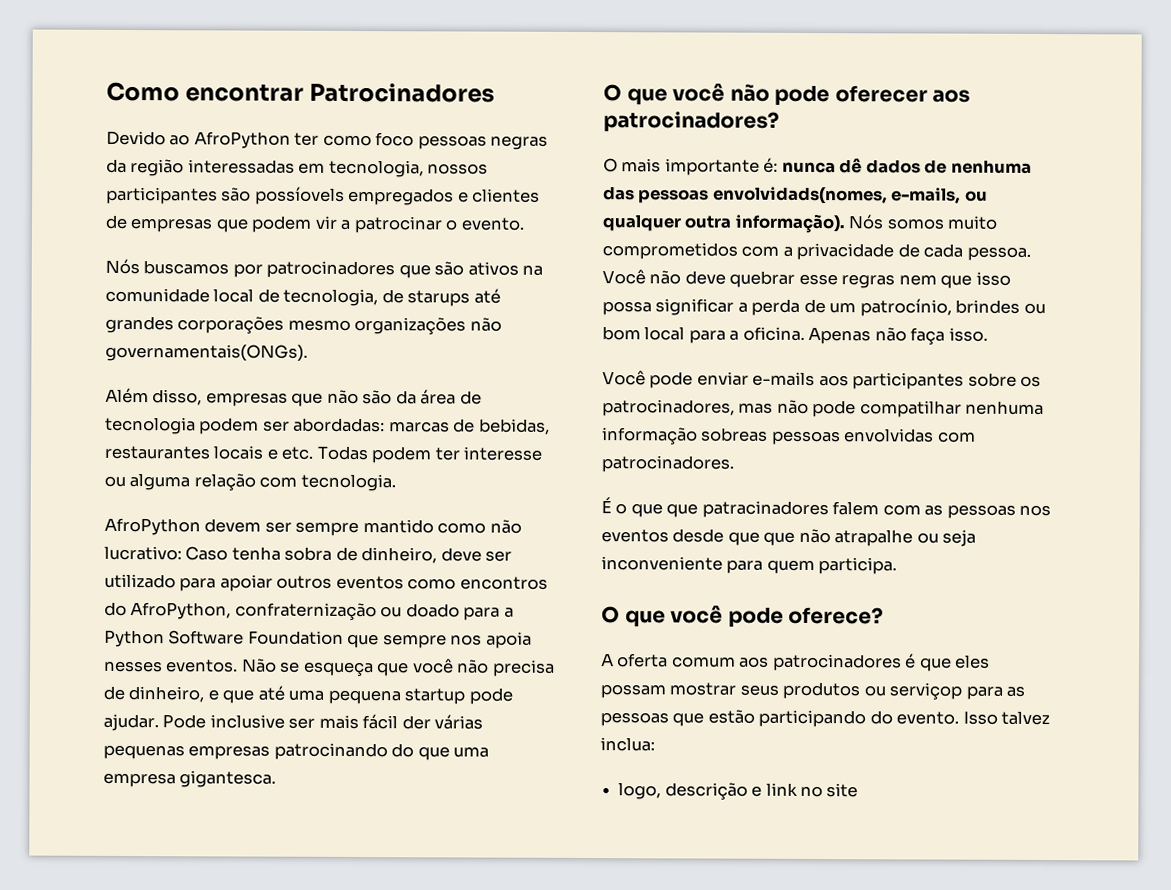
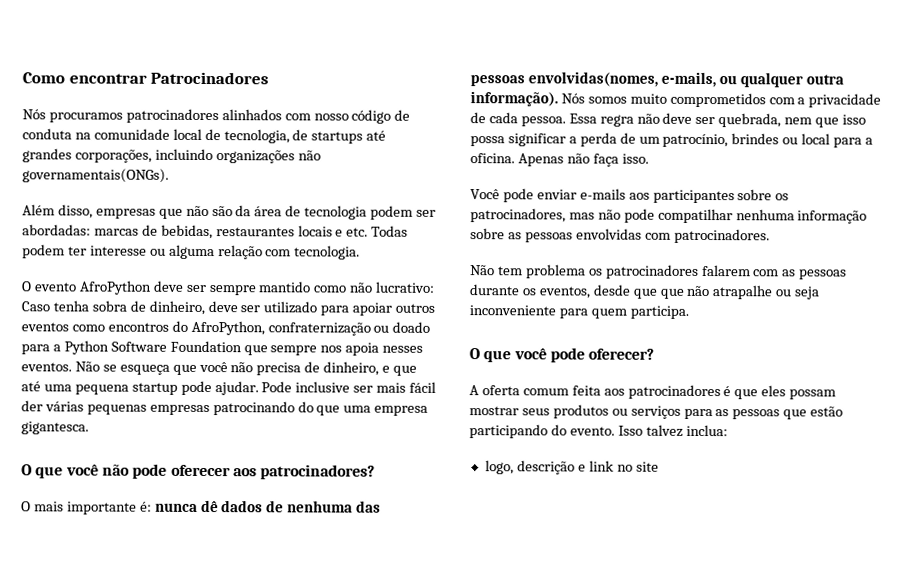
- Devido ao AfroPython ter como foco pessoas negras da região interessadas em tecnologia, nossos participantes são possíovels empregados e clientes de empresas que podem vir a patrocinar o evento.
- Nós buscamos por patrocinadores que são ativos na comunidade local de tecnologia, de starups até grandes corporações mesmo organizações não governamentais(ONGs).
+ Nós procuramos patrocinadores alinhados com nosso código de conduta na comunidade local de tecnologia, de startups até grandes corporações, incluindo organizações não governamentais(ONGs).
- AfroPython devem ser sempre mantido como não lucrativo: Caso tenha sobra de dinheiro, deve ser utilizado para apoiar outros eventos como encontros do AfroPython, confraternização ou doado para a Python Software Foundation que sempre nos apoia nesses eventos.
+ O evento AfroPython deve ser sempre mantido como não lucrativo: Caso tenha sobra de dinheiro, deve ser utilizado para apoiar outros eventos como encontros do AfroPython, confraternização ou doado para a Python Software Foundation que sempre nos apoia nesses eventos.
- O mais importante é: nunca dê dados de nenhuma das pessoas envolvidads(nomes, e-mails, ou qualquer outra informação).
+ O mais importante é: nunca dê dados de nenhuma das pessoas envolvidas(nomes, e-mails, ou qualquer outra informação).
- Você não deve quebrar esse regras nem que isso possa significar a perda de um patrocínio, brindes ou bom local para a oficina.
+ Essa regra não deve ser quebrada, nem que isso possa significar a perda de um patrocínio, brindes ou local para a oficina.
- Você pode enviar e-mails aos participantes sobre os patrocinadores, mas não pode compatilhar nenhuma informação sobreas pessoas envolvidas com patrocinadores.
+ Você pode enviar e-mails aos participantes sobre os patrocinadores, mas não pode compatilhar nenhuma informação sobre as pessoas envolvidas com patrocinadores.
- É o que que patracinadores falem com as pessoas nos eventos desde que que não atrapalhe ou seja inconveniente para quem participa.
+ Não tem problema os patrocinadores falarem com as pessoas durante os eventos, desde que que não atrapalhe ou seja inconveniente para quem participa.
- O que você pode oferece?
+ O que você pode oferecer?
- A oferta comum aos patrocinadores é que eles possam mostrar seus produtos ou serviçop para as pessoas que estão participando do evento.
+ A oferta comum feita aos patrocinadores é que eles possam mostrar seus produtos ou serviços para as pessoas que estão participando do evento.

